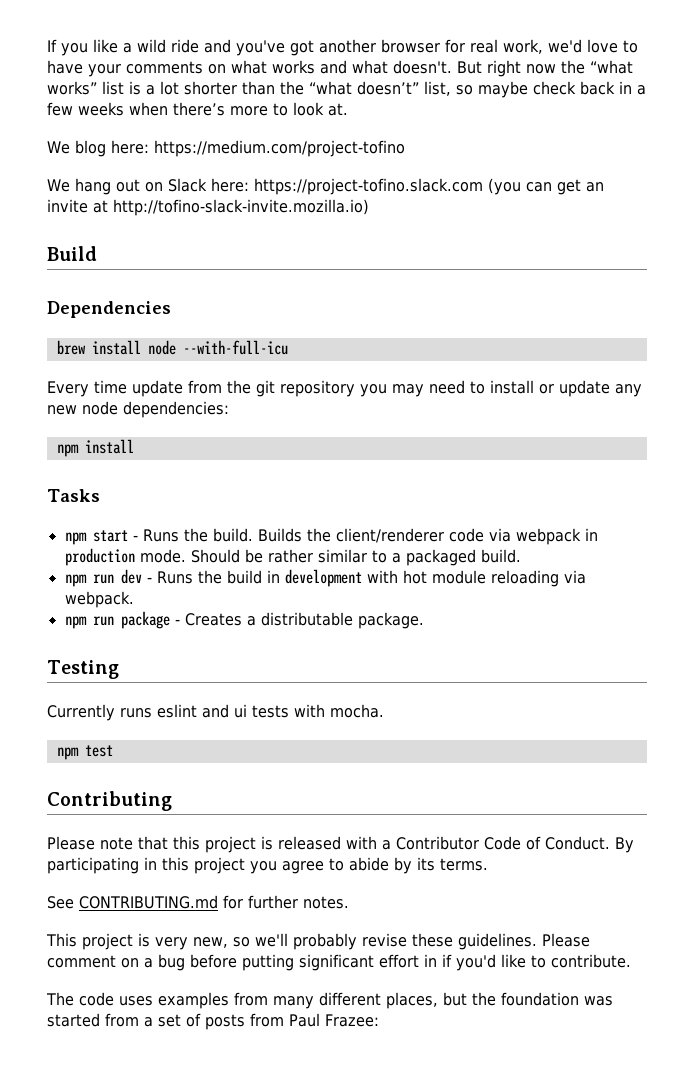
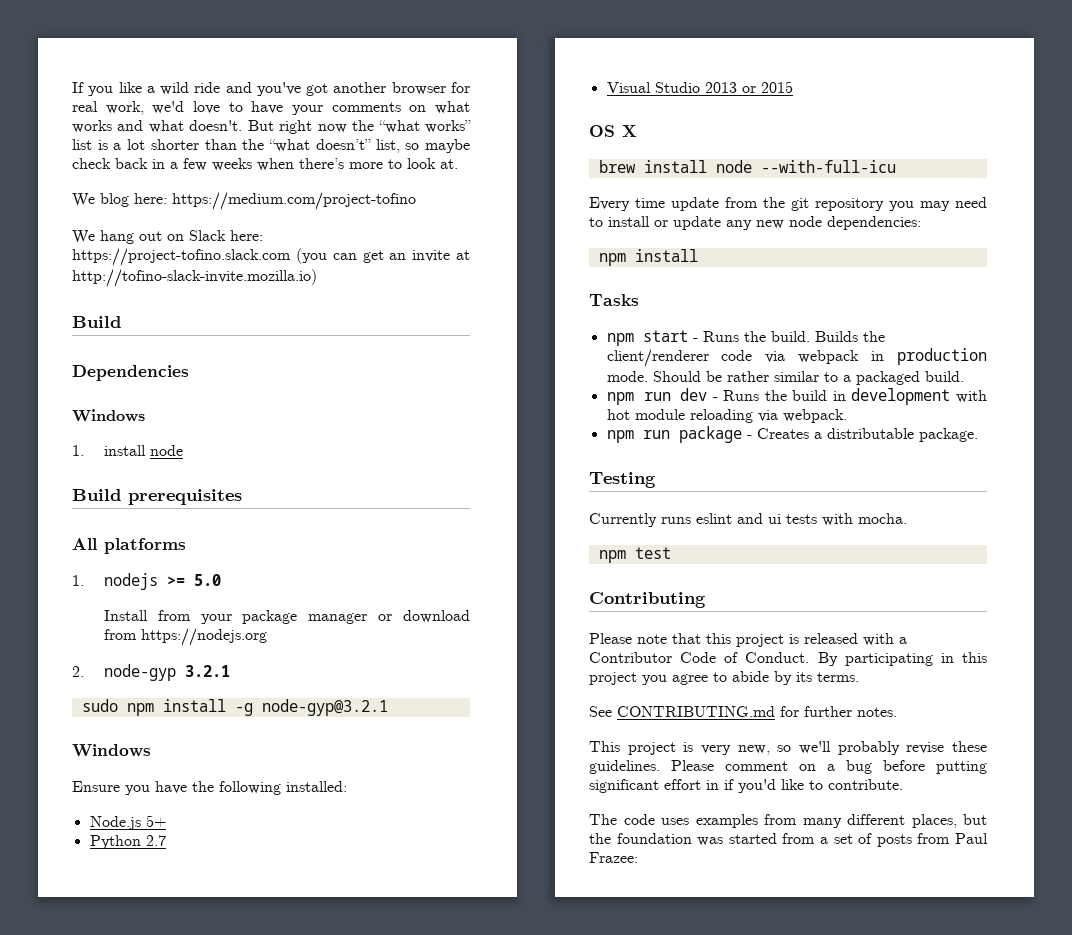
  Dependencies
+ Windows
+ 1. install node
+ Build prerequisites
+ All platforms
+ 1. nodejs >= 5.0
+ Install from your package manager or download from https://nodejs.org
+ 2. node-gyp 3.2.1
+ sudo npm install -g node-gyp@3.2.1
+ Windows
+ Ensure you have the following installed:
+ Node.js 5+
+ Python 2.7
+ Visual Studio 2013 or 2015
+ OS X

